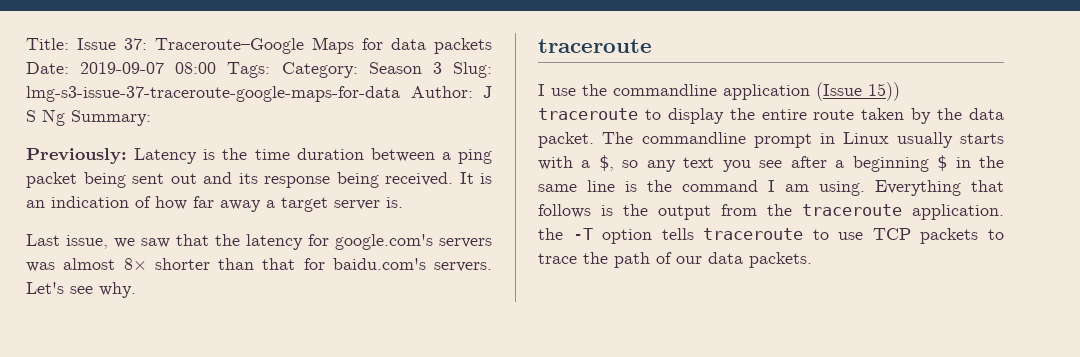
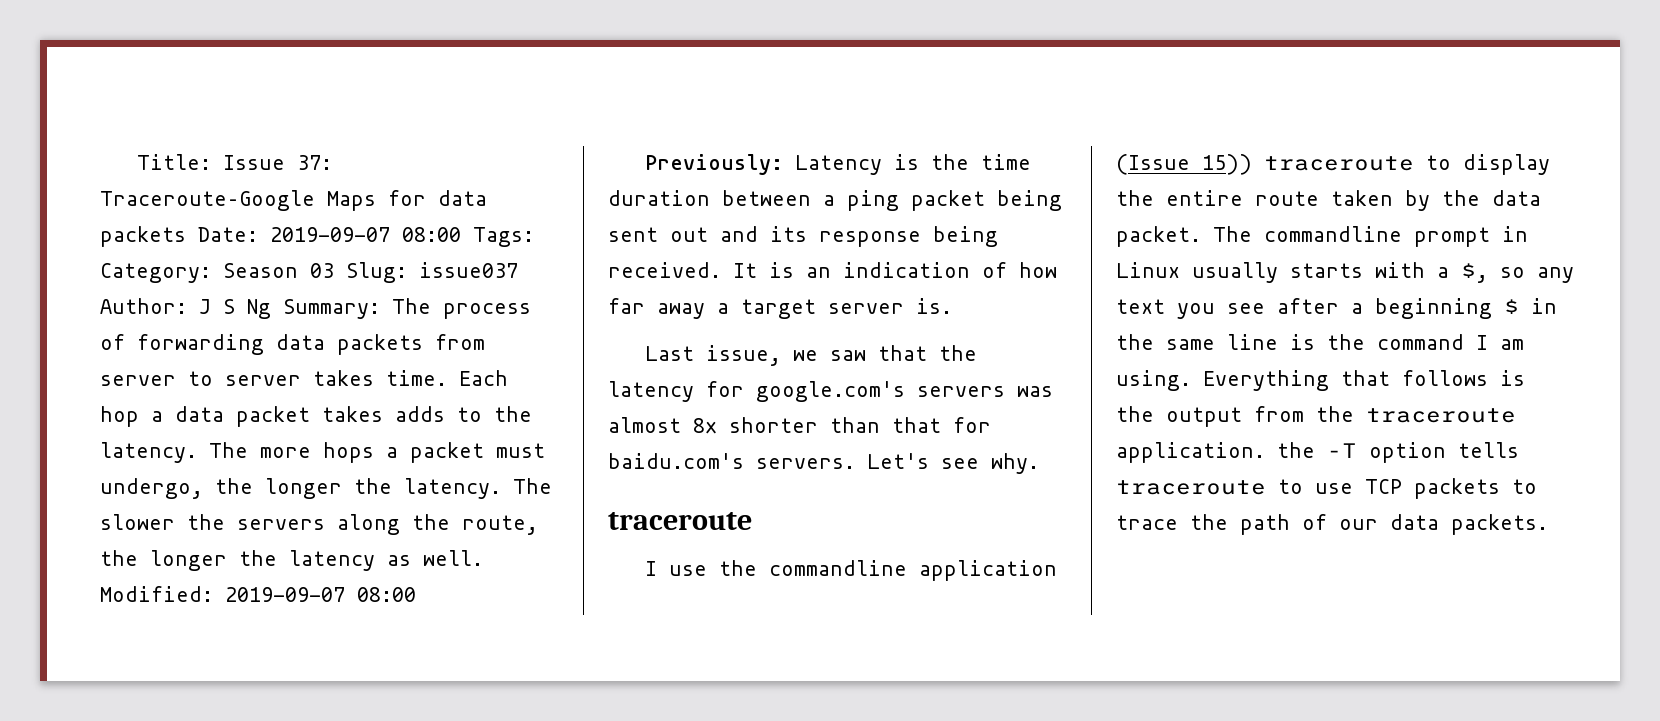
- Title: Issue 37: Traceroute–Google Maps for data packets Date: 2019-09-07 08:00 Tags: Category: Season 3 Slug: lmg-s3-issue-37-traceroute-google-maps-for-data Author: J S Ng Summary:
+ Title: Issue 37: Traceroute–Google Maps for data packets Date: 2019-09-07 08:00 Tags: Category: Season 03 Slug: issue037 Author: J S Ng Summary: The process of forwarding data packets from server to server takes time. Each hop a data packet takes adds to the latency. The more hops a packet must undergo, the longer the latency. The slower the servers along the route, the longer the latency as well. Modified: 2019-09-07 08:00

